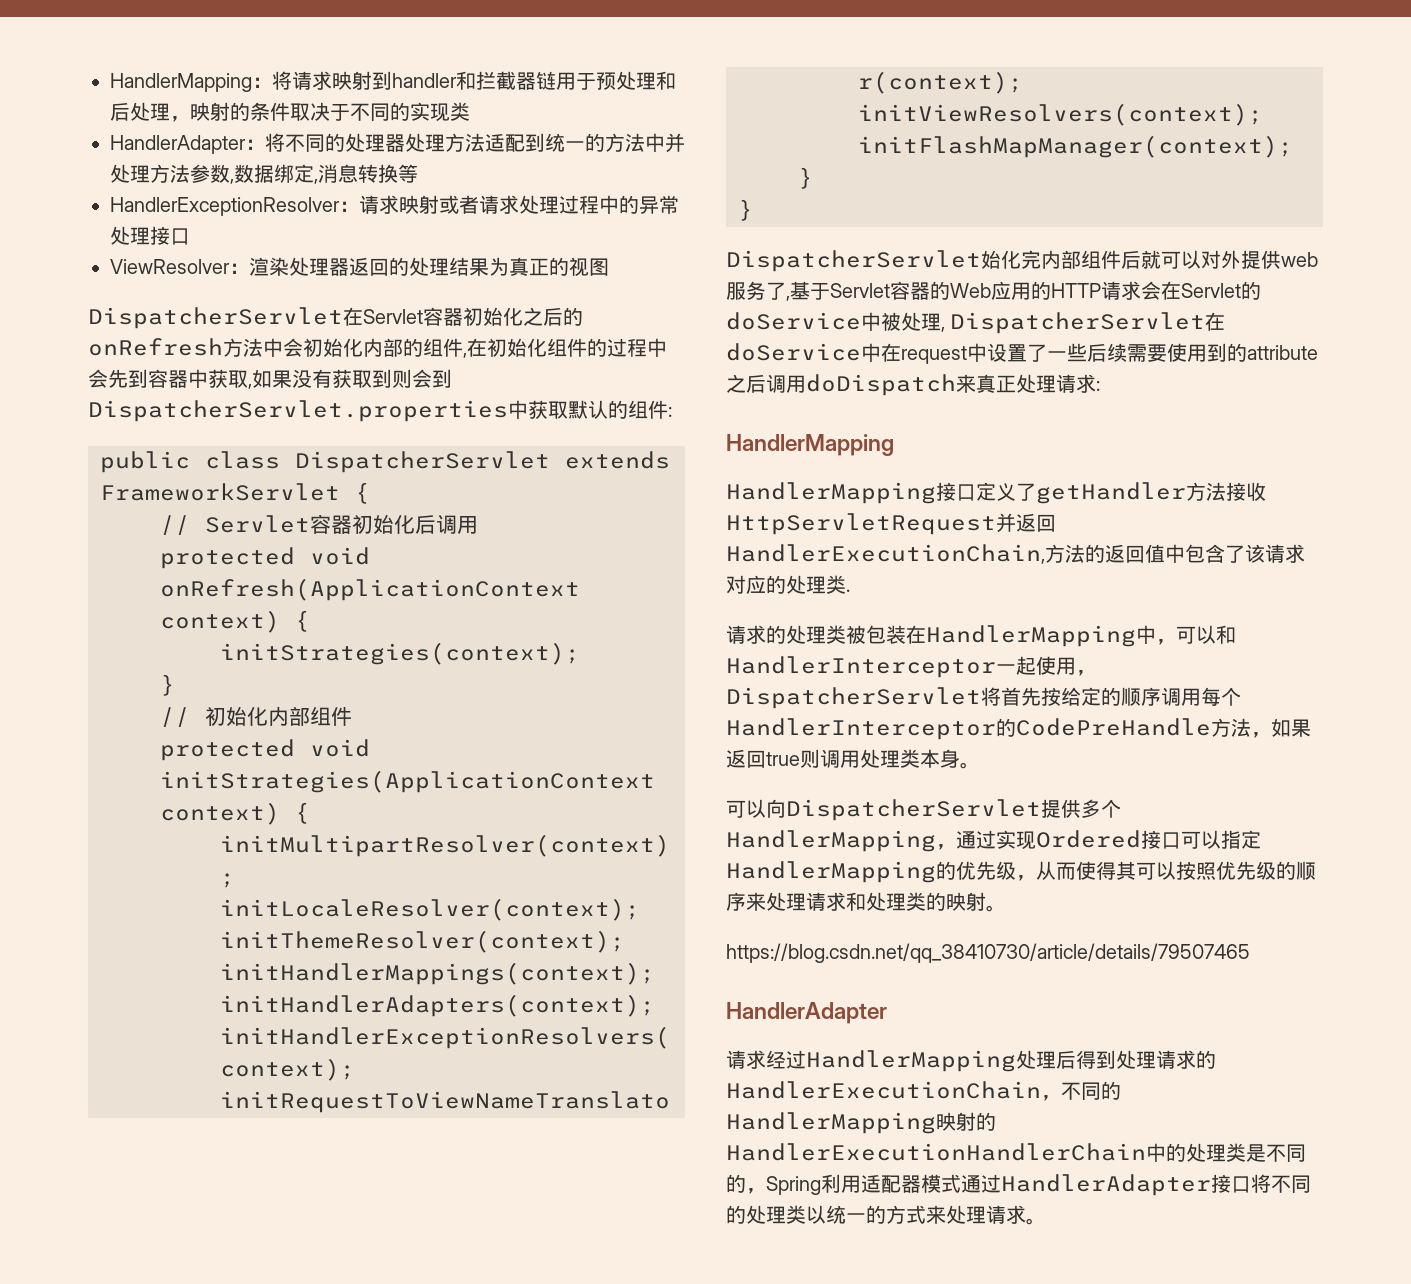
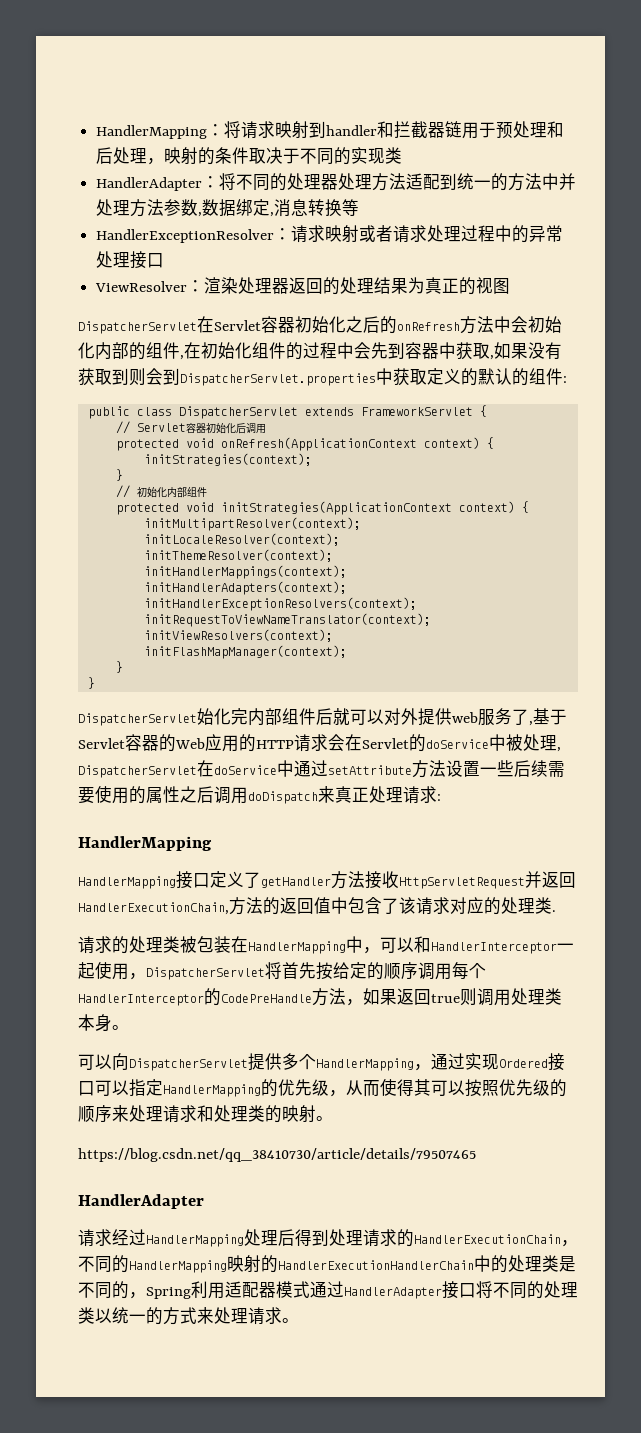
- DispatcherServlet在Servlet容器初始化之后的onRefresh方法中会初始化内部的组件,在初始化组件的过程中会先到容器中获取,如果没有获取到则会到DispatcherServlet.properties中获取默认的组件:
+ DispatcherServlet在Servlet容器初始化之后的onRefresh方法中会初始化内部的组件,在初始化组件的过程中会先到容器中获取,如果没有获取到则会到DispatcherServlet.properties中获取定义的默认的组件:
- DispatcherServlet始化完内部组件后就可以对外提供web服务了,基于Servlet容器的Web应用的HTTP请求会在Servlet的doService中被处理, DispatcherServlet在doService中在request中设置了一些后续需要使用到的attribute之后调用doDispatch来真正处理请求:
+ DispatcherServlet始化完内部组件后就可以对外提供web服务了,基于Servlet容器的Web应用的HTTP请求会在Servlet的doService中被处理, DispatcherServlet在doService中通过setAttribute方法设置一些后续需要使用的属性之后调用doDispatch来真正处理请求:

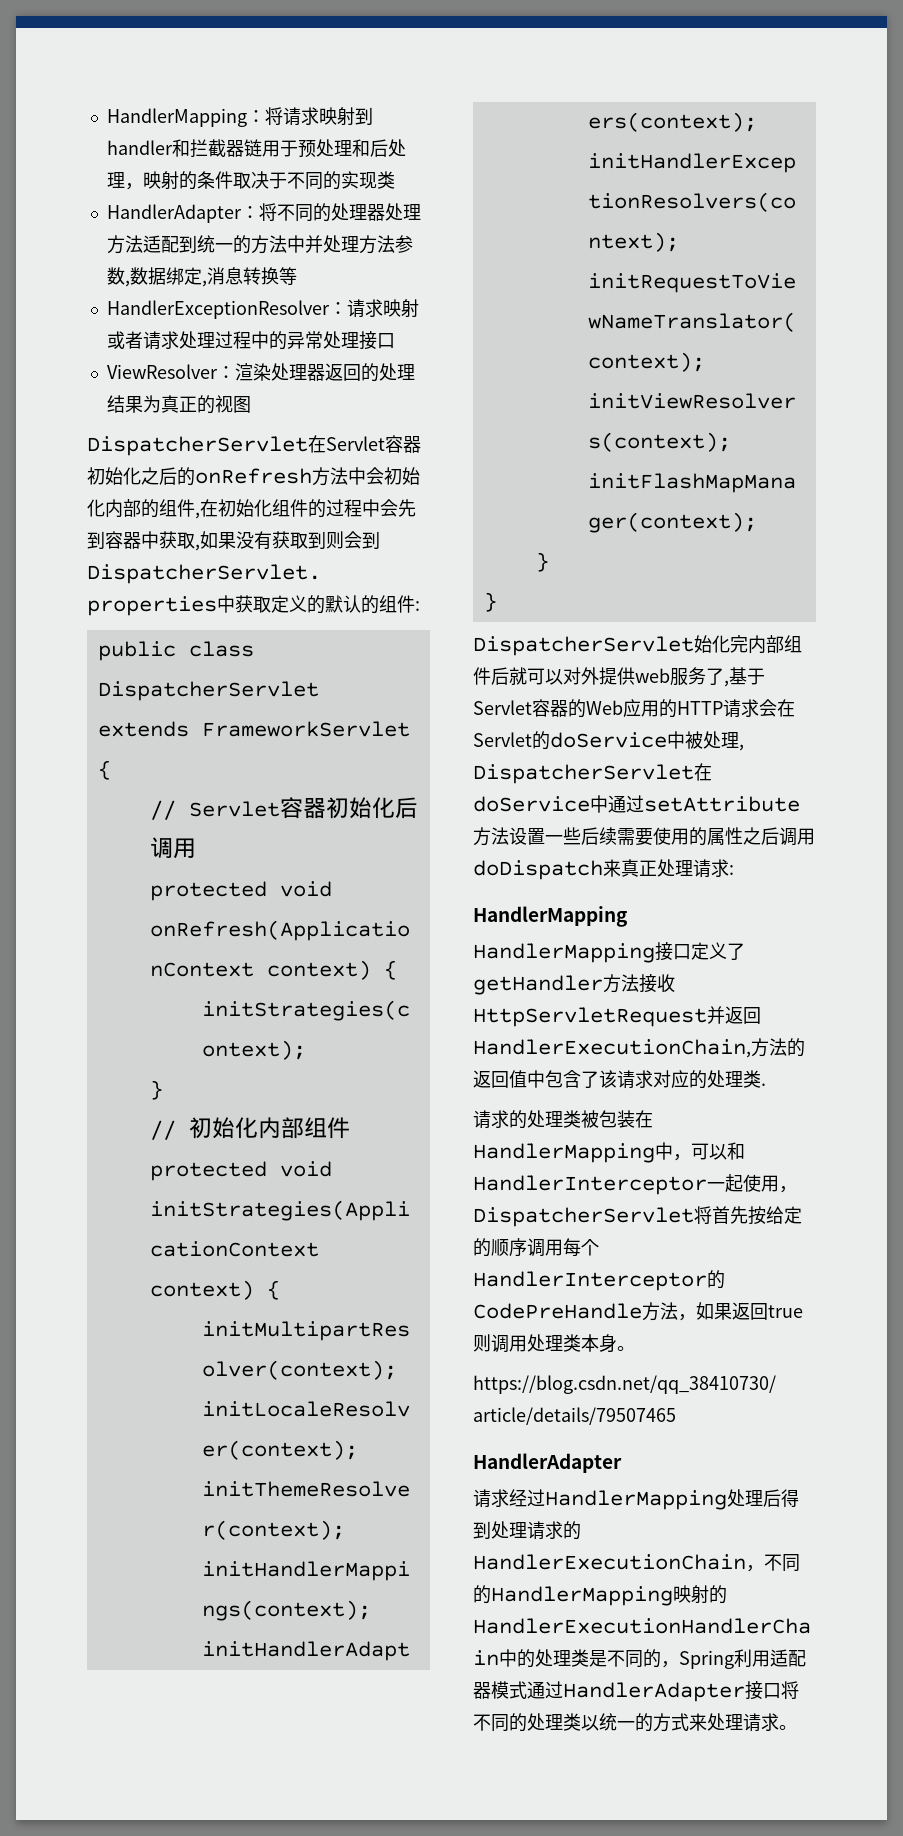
- 可以向DispatcherServlet提供多个HandlerMapping，通过实现Ordered接口可以指定HandlerMapping的优先级，从而使得其可以按照优先级的顺序来处理请求和处理类的映射。

